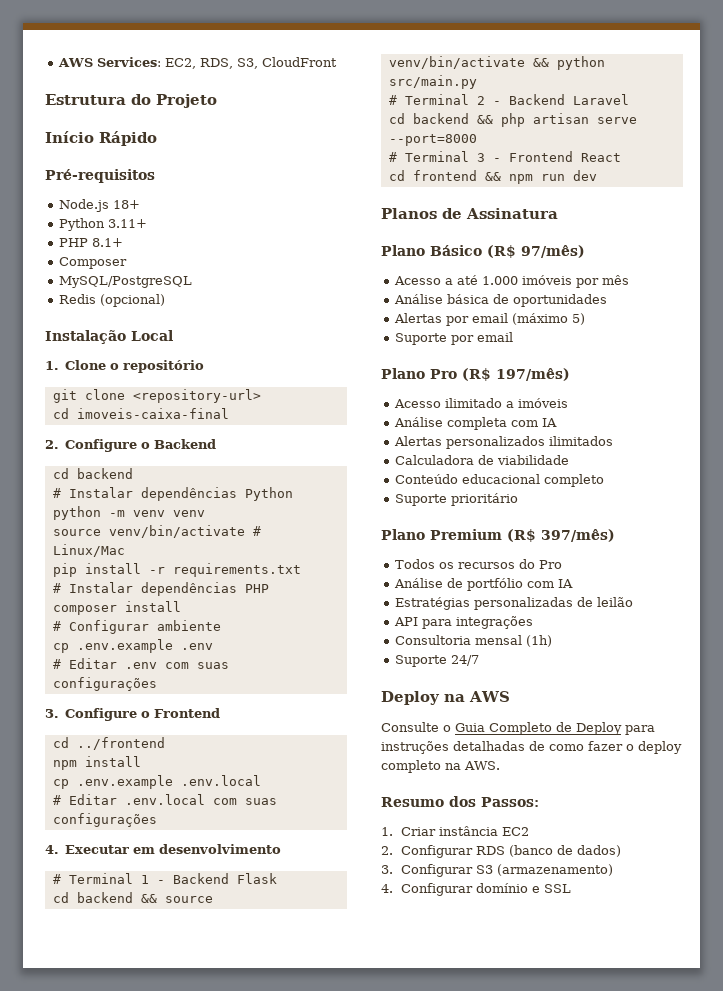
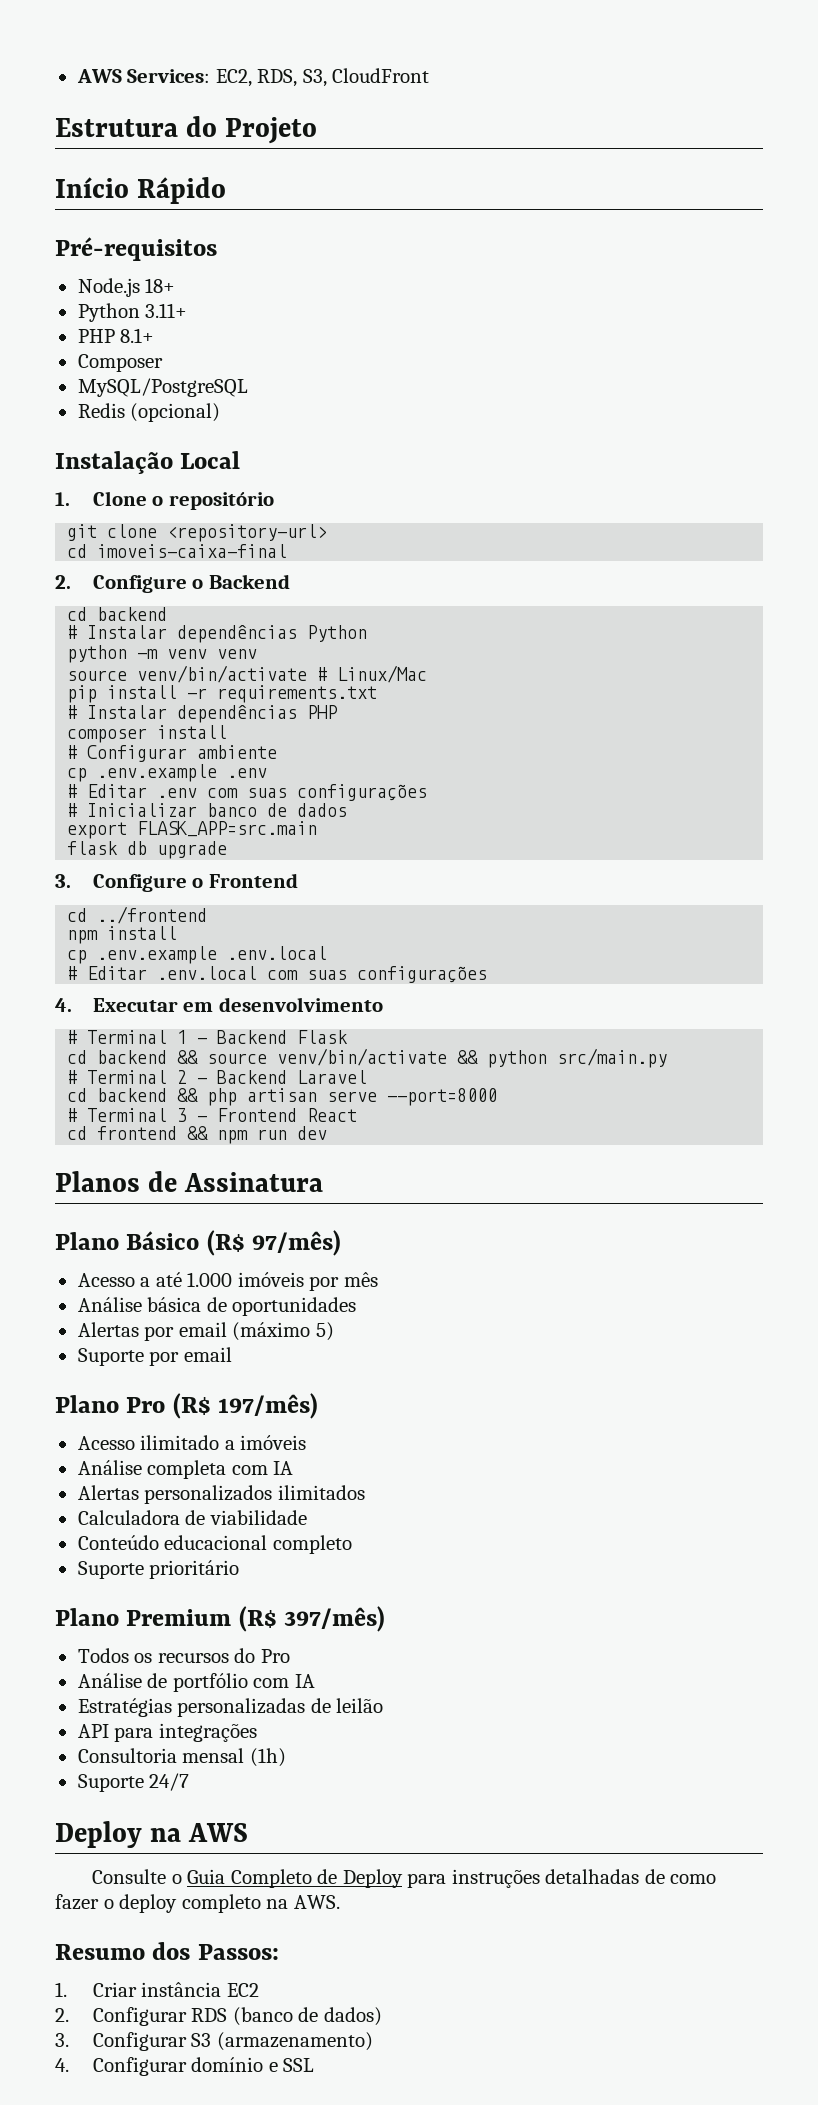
+ # Inicializar banco de dados
+ export FLASK_APP=src.main
+ flask db upgrade

